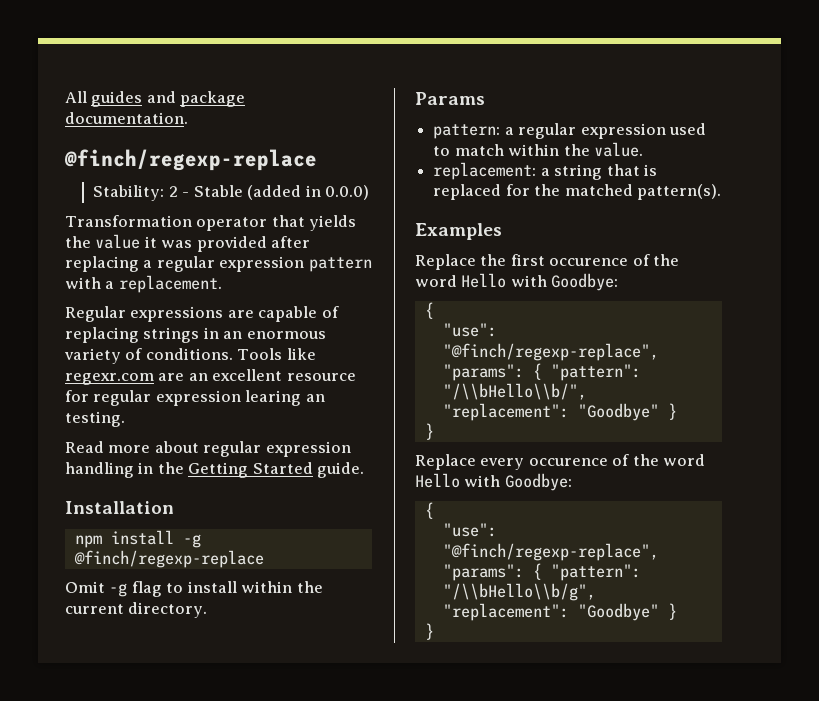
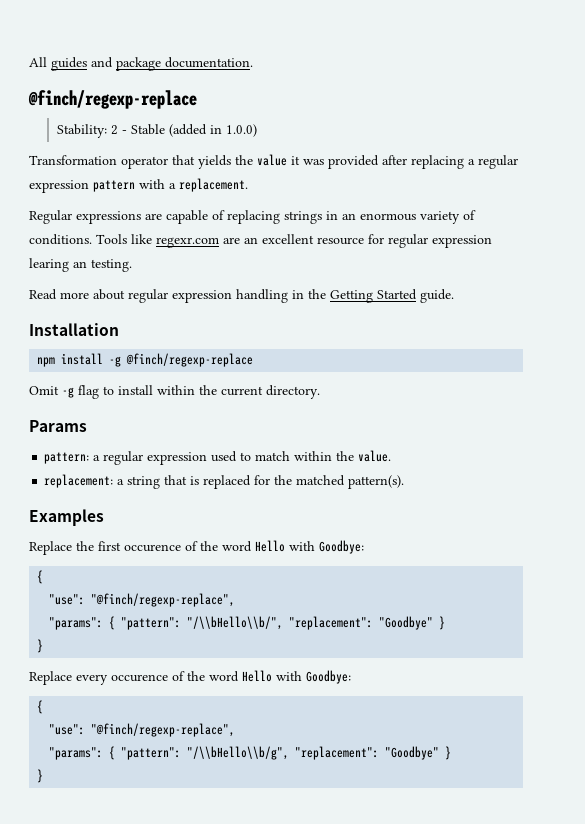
- Stability: 2 - Stable (added in 0.0.0)
+ Stability: 2 - Stable (added in 1.0.0)

